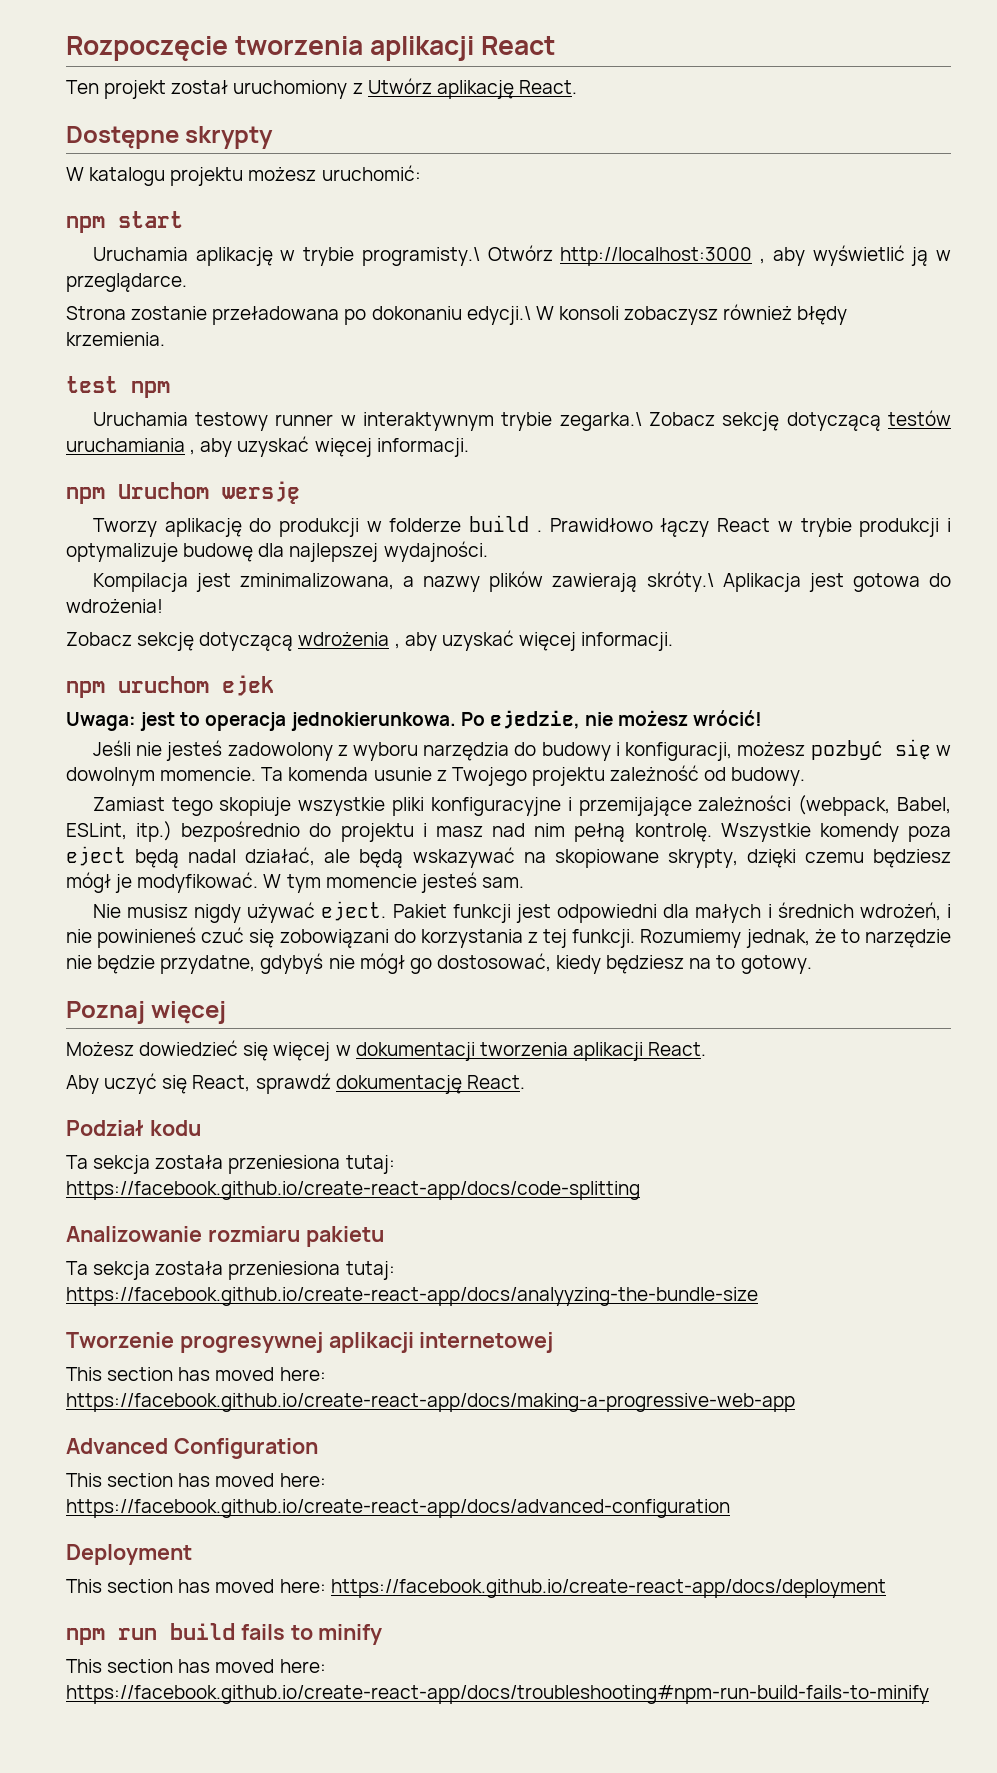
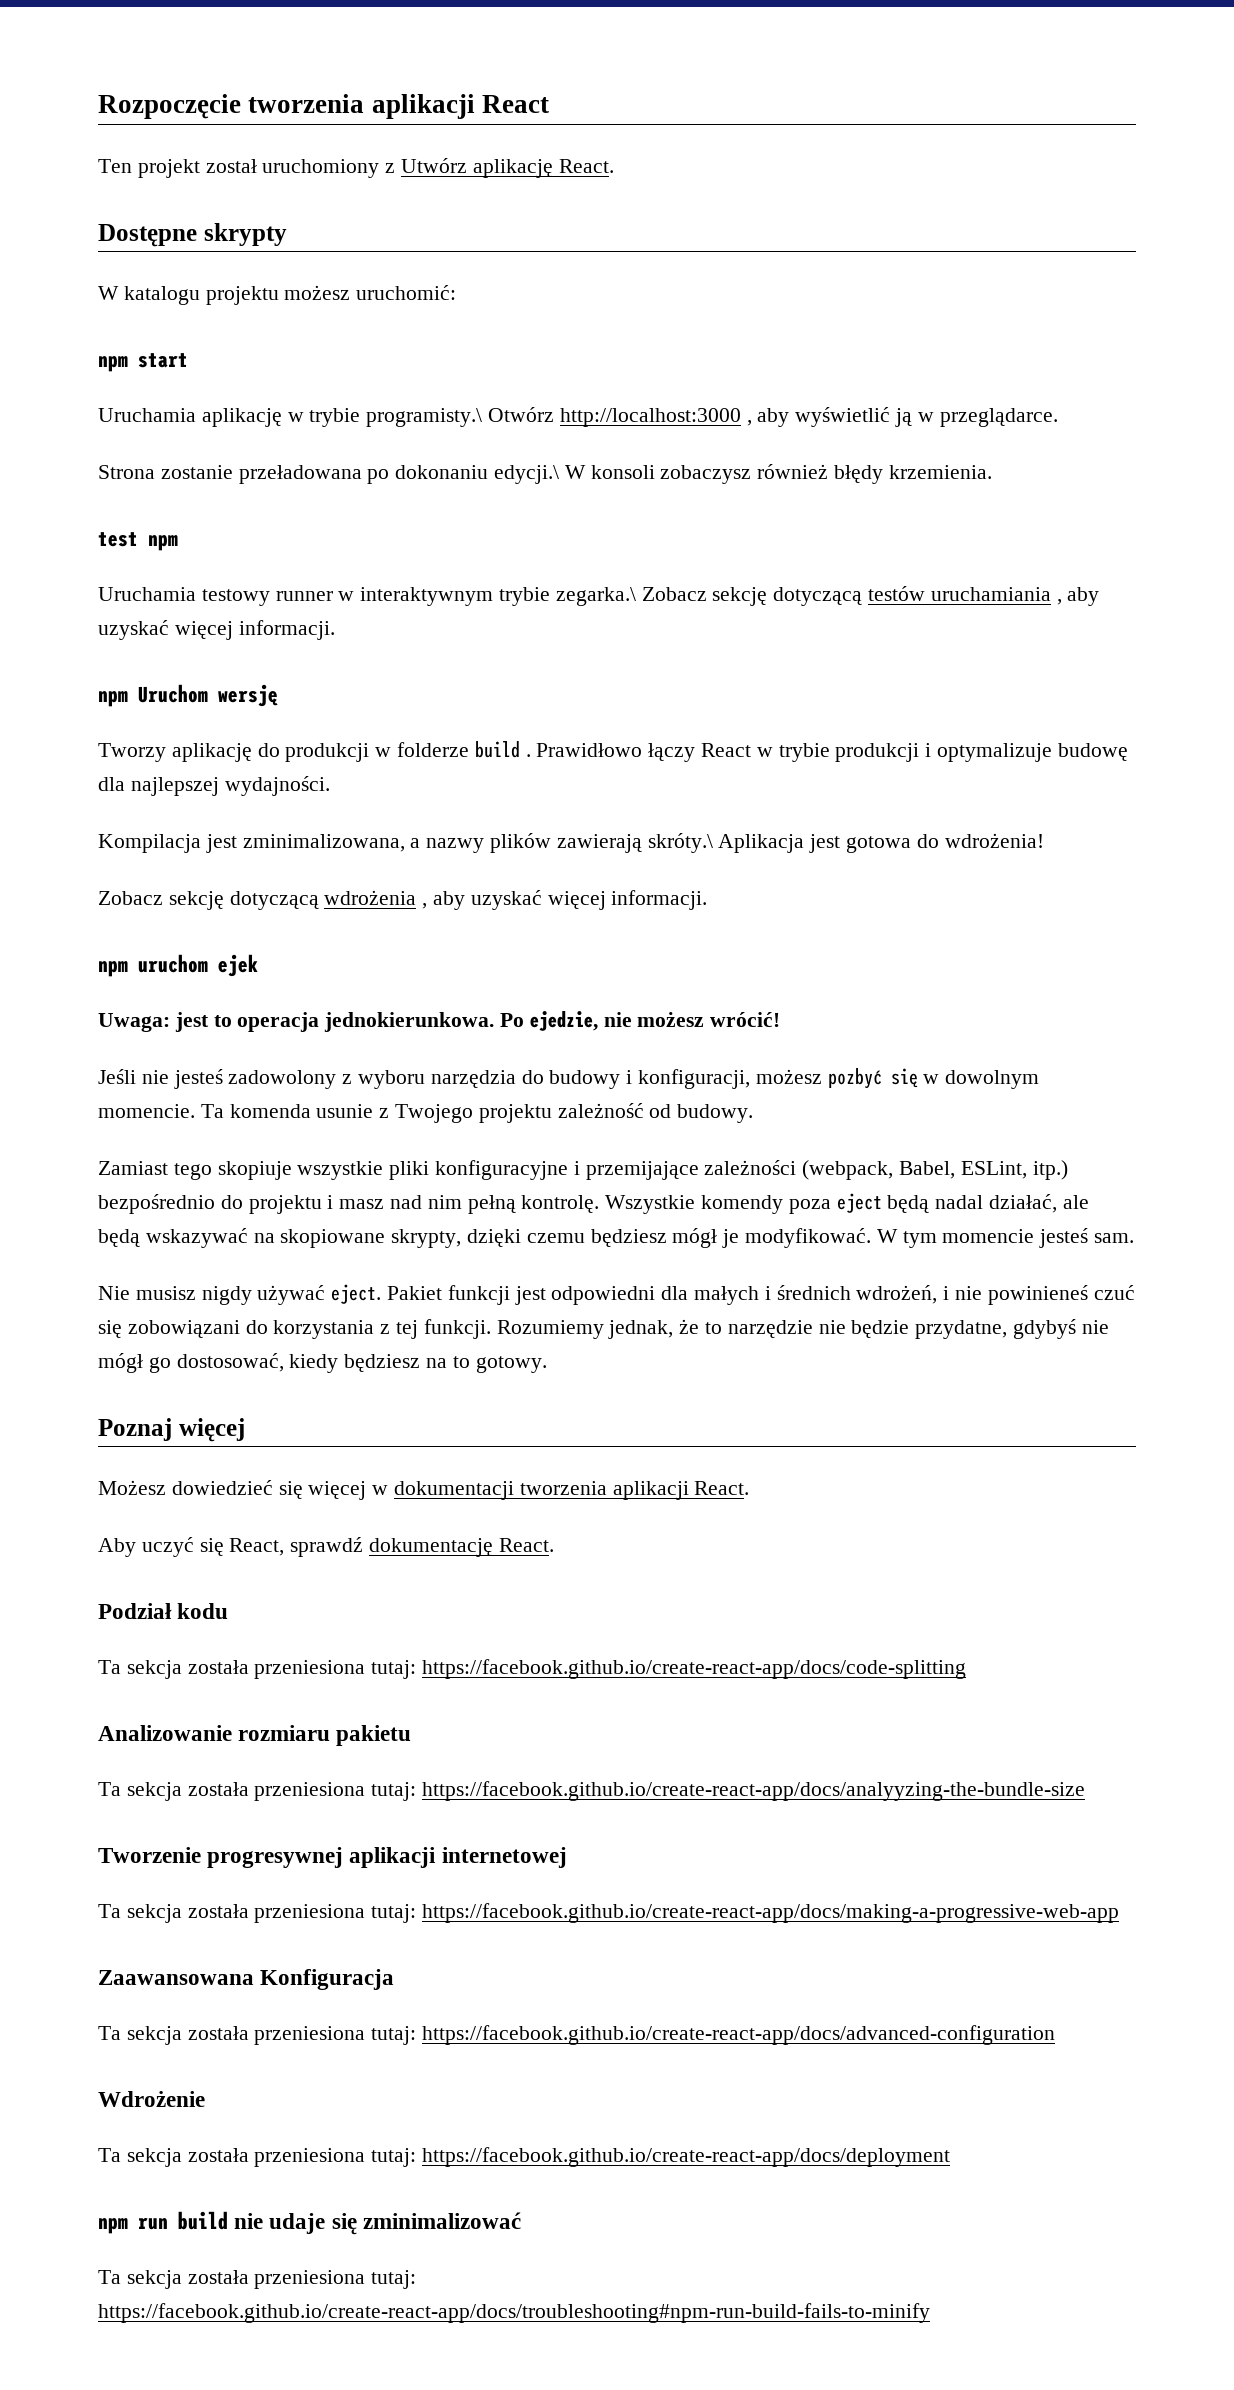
- This section has moved here: https://facebook.github.io/create-react-app/docs/making-a-progressive-web-app
- Advanced Configuration
- This section has moved here: https://facebook.github.io/create-react-app/docs/advanced-configuration
- Deployment
- This section has moved here: https://facebook.github.io/create-react-app/docs/deployment
- npm run build fails to minify
- This section has moved here: https://facebook.github.io/create-react-app/docs/troubleshooting#npm-run-build-fails-to-minify
+ Ta sekcja została przeniesiona tutaj: https://facebook.github.io/create-react-app/docs/making-a-progressive-web-app
+ Zaawansowana Konfiguracja
+ Ta sekcja została przeniesiona tutaj: https://facebook.github.io/create-react-app/docs/advanced-configuration
+ Wdrożenie
+ Ta sekcja została przeniesiona tutaj: https://facebook.github.io/create-react-app/docs/deployment
+ npm run build nie udaje się zminimalizować
+ Ta sekcja została przeniesiona tutaj: https://facebook.github.io/create-react-app/docs/troubleshooting#npm-run-build-fails-to-minify

